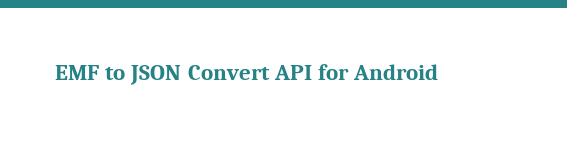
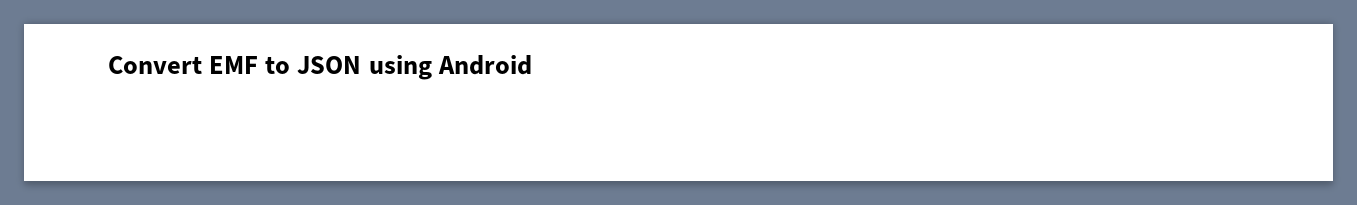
- EMF to JSON Convert API for Android
+ Convert EMF to JSON using Android

